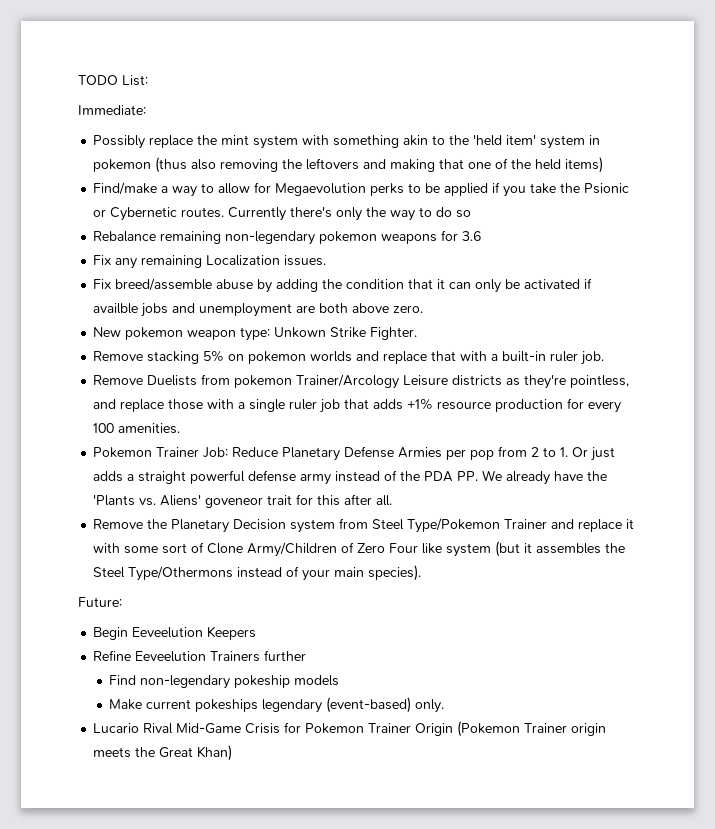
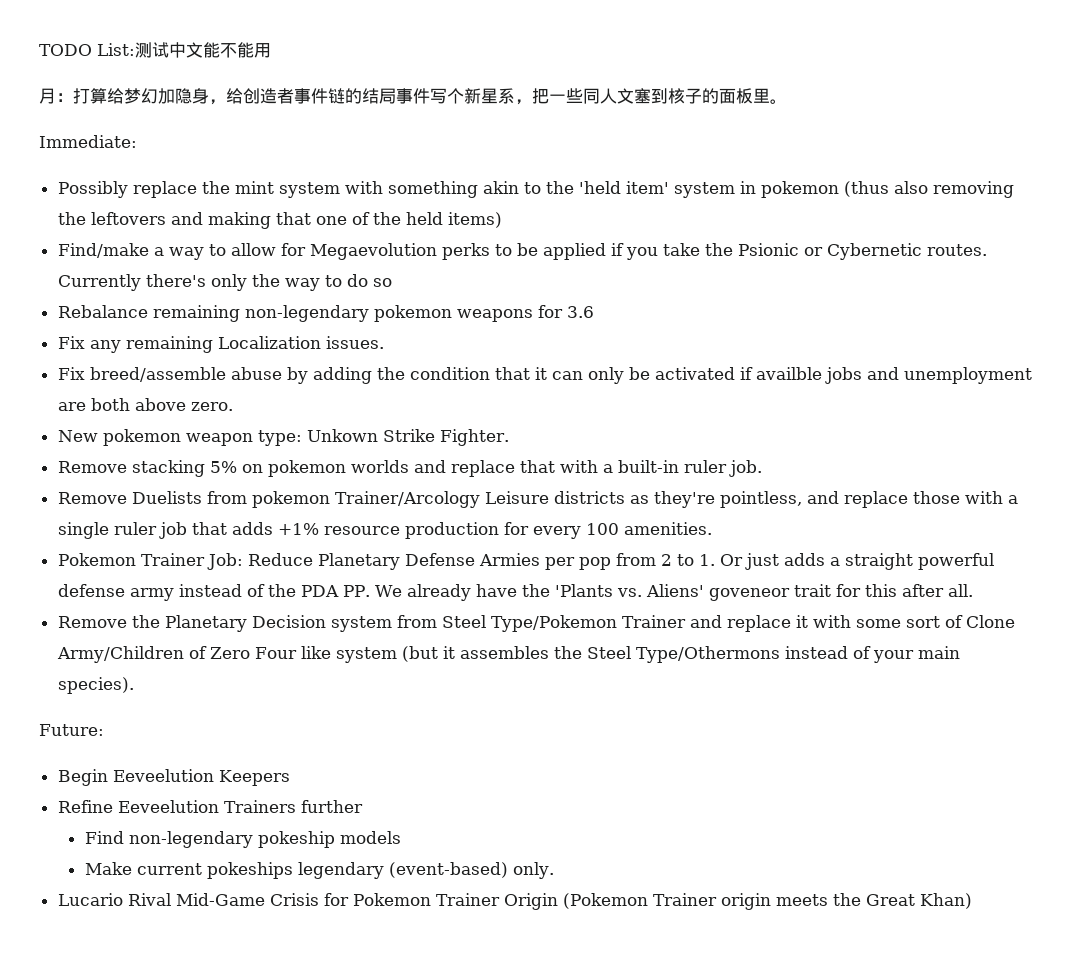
- TODO List:
+ TODO List:测试中文能不能用
+ 月：打算给梦幻加隐身，给创造者事件链的结局事件写个新星系，把一些同人文塞到核子的面板里。

